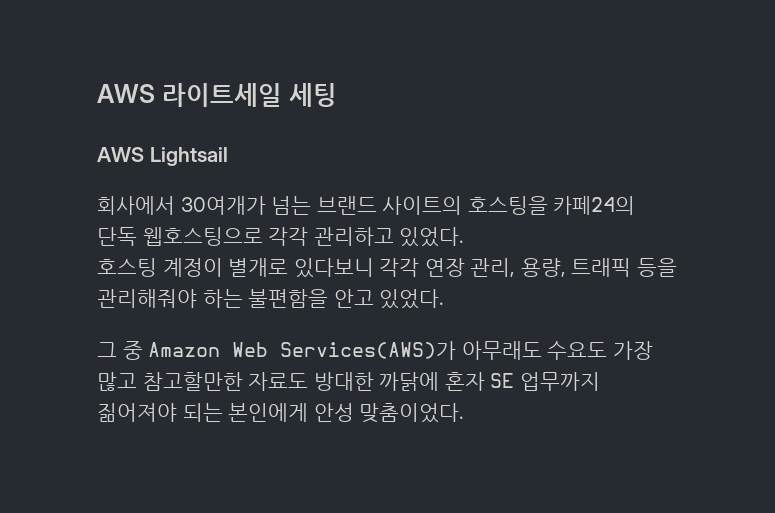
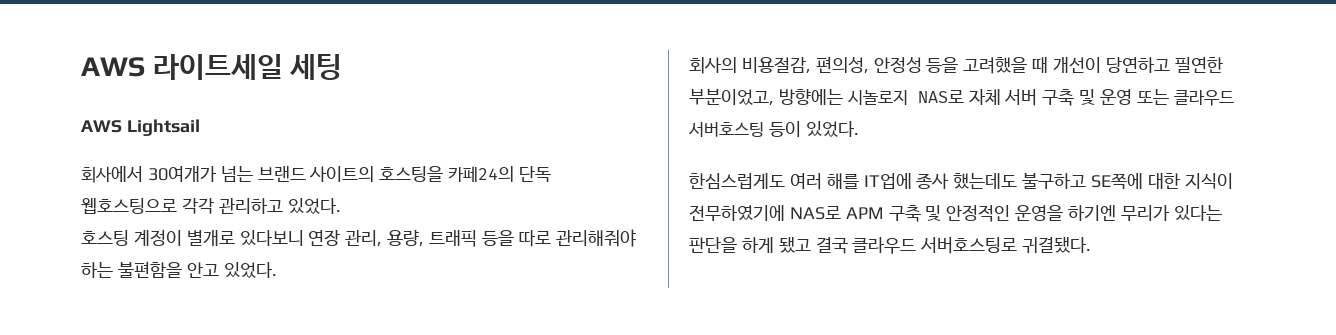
- 호스팅 계정이 별개로 있다보니 각각 연장 관리, 용량, 트래픽 등을 관리해줘야 하는 불편함을 안고 있었다.
+ 호스팅 계정이 별개로 있다보니 연장 관리, 용량, 트래픽 등을 따로 관리해줘야 하는 불편함을 안고 있었다.
- 그 중 Amazon Web Services(AWS)가 아무래도 수요도 가장 많고 참고할만한 자료도 방대한 까닭에 혼자 SE 업무까지 짊어져야 되는 본인에게 안성 맞춤이었다.
+ 회사의 비용절감, 편의성, 안정성 등을 고려했을 때 개선이 당연하고 필연한 부분이었고, 방향에는 시놀로지 NAS로 자체 서버 구축 및 운영 또는 클라우드 서버호스팅 등이 있었다.
+ 한심스럽게도 여러 해를 IT업에 종사 했는데도 불구하고 SE쪽에 대한 지식이 전무하였기에 NAS로 APM 구축 및 안정적인 운영을 하기엔 무리가 있다는 판단을 하게 됐고 결국 클라우드 서버호스팅로 귀결됐다.

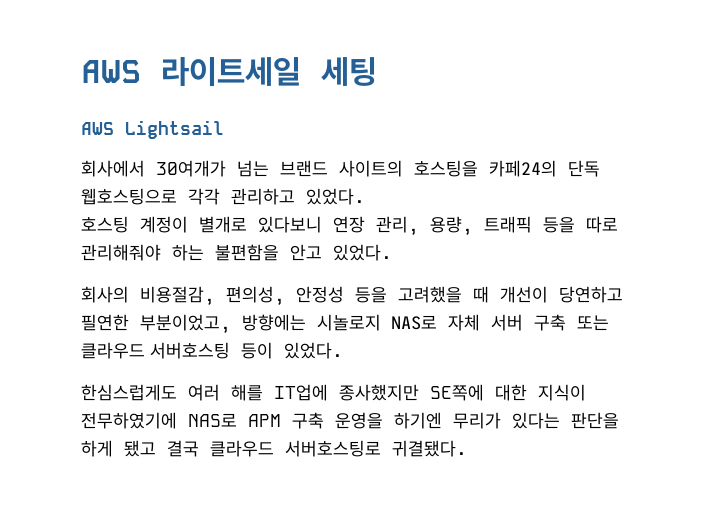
- 회사의 비용절감, 편의성, 안정성 등을 고려했을 때 개선이 당연하고 필연한 부분이었고, 방향에는 시놀로지 NAS로 자체 서버 구축 및 운영 또는 클라우드 서버호스팅 등이 있었다.
+ 회사의 비용절감, 편의성, 안정성 등을 고려했을 때 개선이 당연하고 필연한 부분이었고, 방향에는 시놀로지 NAS로 자체 서버 구축 또는 클라우드 서버호스팅 등이 있었다.
- 한심스럽게도 여러 해를 IT업에 종사 했는데도 불구하고 SE쪽에 대한 지식이 전무하였기에 NAS로 APM 구축 및 안정적인 운영을 하기엔 무리가 있다는 판단을 하게 됐고 결국 클라우드 서버호스팅로 귀결됐다.
+ 한심스럽게도 여러 해를 IT업에 종사했지만 SE쪽에 대한 지식이 전무하였기에 NAS로 APM 구축 운영을 하기엔 무리가 있다는 판단을 하게 됐고 결국 클라우드 서버호스팅로 귀결됐다.

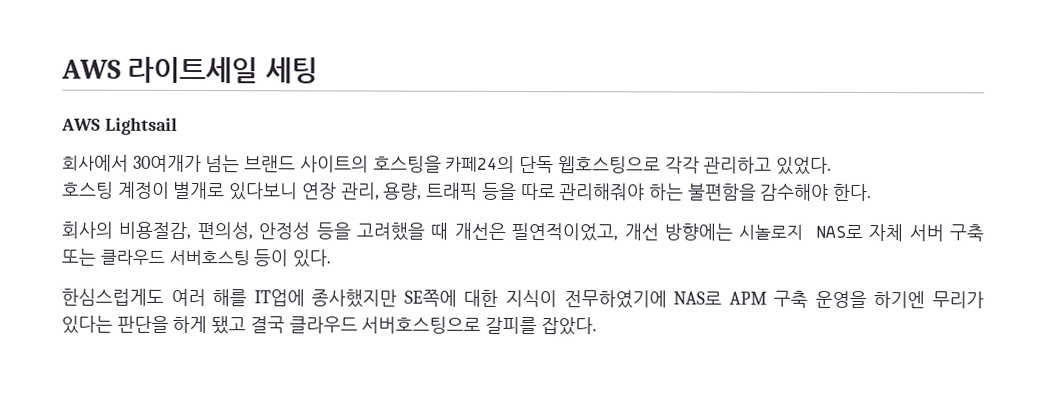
- 호스팅 계정이 별개로 있다보니 연장 관리, 용량, 트래픽 등을 따로 관리해줘야 하는 불편함을 안고 있었다.
+ 호스팅 계정이 별개로 있다보니 연장 관리, 용량, 트래픽 등을 따로 관리해줘야 하는 불편함을 감수해야 한다.
- 회사의 비용절감, 편의성, 안정성 등을 고려했을 때 개선이 당연하고 필연한 부분이었고, 방향에는 시놀로지 NAS로 자체 서버 구축 또는 클라우드 서버호스팅 등이 있었다.
+ 회사의 비용절감, 편의성, 안정성 등을 고려했을 때 개선은 필연적이었고, 개선 방향에는 시놀로지 NAS로 자체 서버 구축 또는 클라우드 서버호스팅 등이 있다.
- 한심스럽게도 여러 해를 IT업에 종사했지만 SE쪽에 대한 지식이 전무하였기에 NAS로 APM 구축 운영을 하기엔 무리가 있다는 판단을 하게 됐고 결국 클라우드 서버호스팅로 귀결됐다.
+ 한심스럽게도 여러 해를 IT업에 종사했지만 SE쪽에 대한 지식이 전무하였기에 NAS로 APM 구축 운영을 하기엔 무리가 있다는 판단을 하게 됐고 결국 클라우드 서버호스팅으로 갈피를 잡았다.

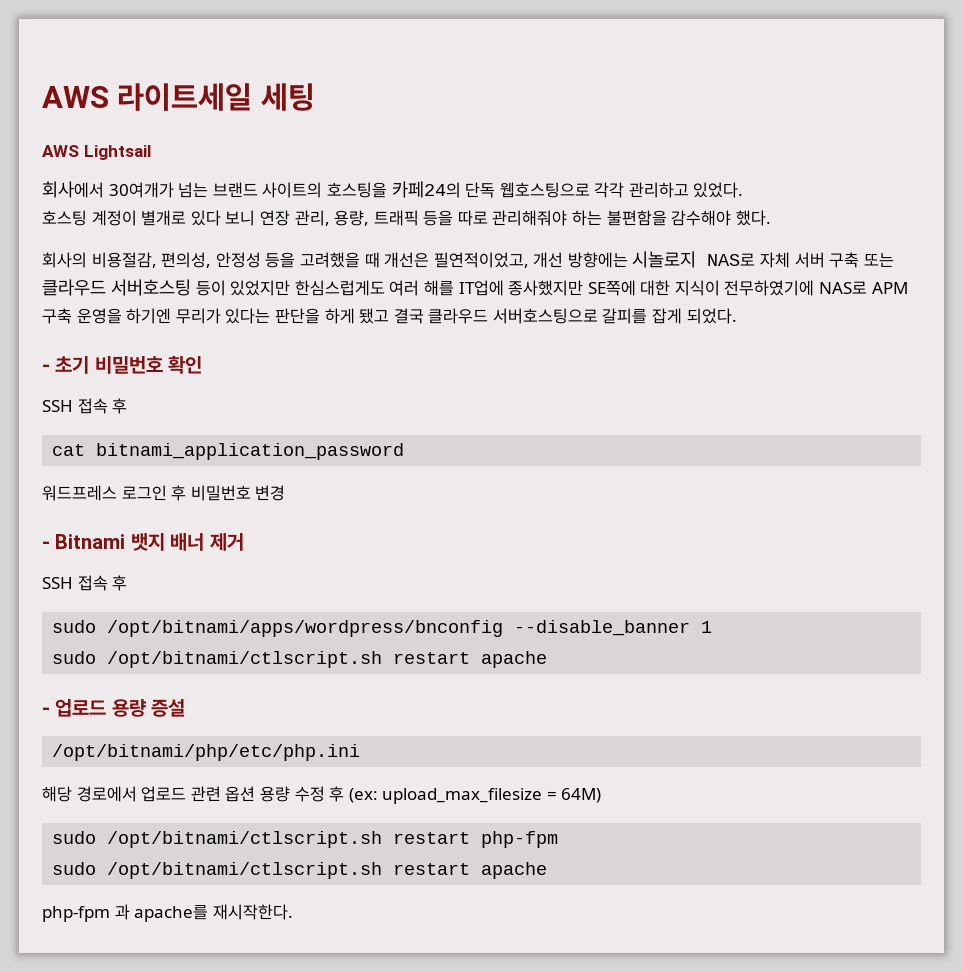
- 호스팅 계정이 별개로 있다보니 연장 관리, 용량, 트래픽 등을 따로 관리해줘야 하는 불편함을 감수해야 한다.
+ 호스팅 계정이 별개로 있다 보니 연장 관리, 용량, 트래픽 등을 따로 관리해줘야 하는 불편함을 감수해야 했다.
- 회사의 비용절감, 편의성, 안정성 등을 고려했을 때 개선은 필연적이었고, 개선 방향에는 시놀로지 NAS로 자체 서버 구축 또는 클라우드 서버호스팅 등이 있다.
- 한심스럽게도 여러 해를 IT업에 종사했지만 SE쪽에 대한 지식이 전무하였기에 NAS로 APM 구축 운영을 하기엔 무리가 있다는 판단을 하게 됐고 결국 클라우드 서버호스팅으로 갈피를 잡았다.
+ 회사의 비용절감, 편의성, 안정성 등을 고려했을 때 개선은 필연적이었고, 개선 방향에는 시놀로지 NAS로 자체 서버 구축 또는 클라우드 서버호스팅 등이 있었지만 한심스럽게도 여러 해를 IT업에 종사했지만 SE쪽에 대한 지식이 전무하였기에 NAS로 APM 구축 운영을 하기엔 무리가 있다는 판단을 하게 됐고 결국 클라우드 서버호스팅으로 갈피를 잡게 되었다.
+ - 초기 비밀번호 확인
+ SSH 접속 후
+ cat bitnami_application_password
+ 워드프레스 로그인 후 비밀번호 변경
+ - Bitnami 뱃지 배너 제거
+ SSH 접속 후
+ sudo /opt/bitnami/apps/wordpress/bnconfig --disable_banner 1
+ sudo /opt/bitnami/ctlscript.sh restart apache
+ - 업로드 용량 증설
+ /opt/bitnami/php/etc/php.ini
+ 해당 경로에서 업로드 관련 옵션 용량 수정 후 (ex: upload_max_filesize = 64M)
+ sudo /opt/bitnami/ctlscript.sh restart php-fpm
+ sudo /opt/bitnami/ctlscript.sh restart apache
+ php-fpm 과 apache를 재시작한다.

